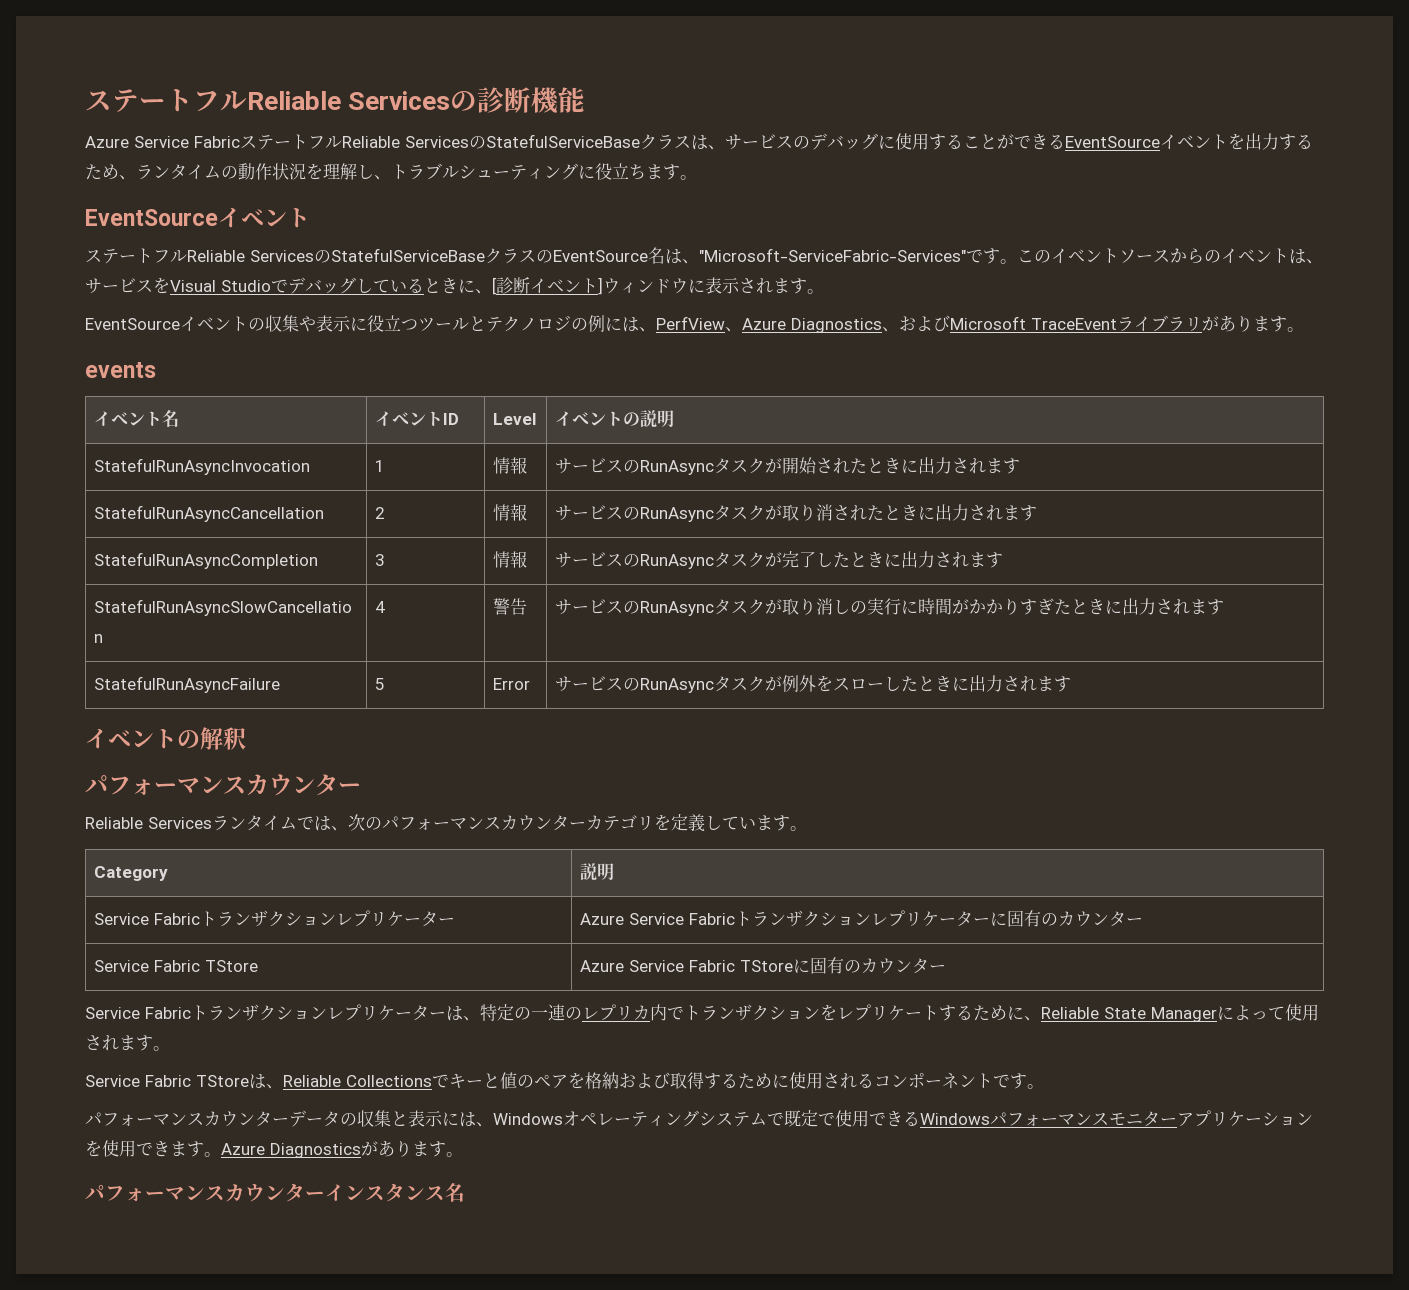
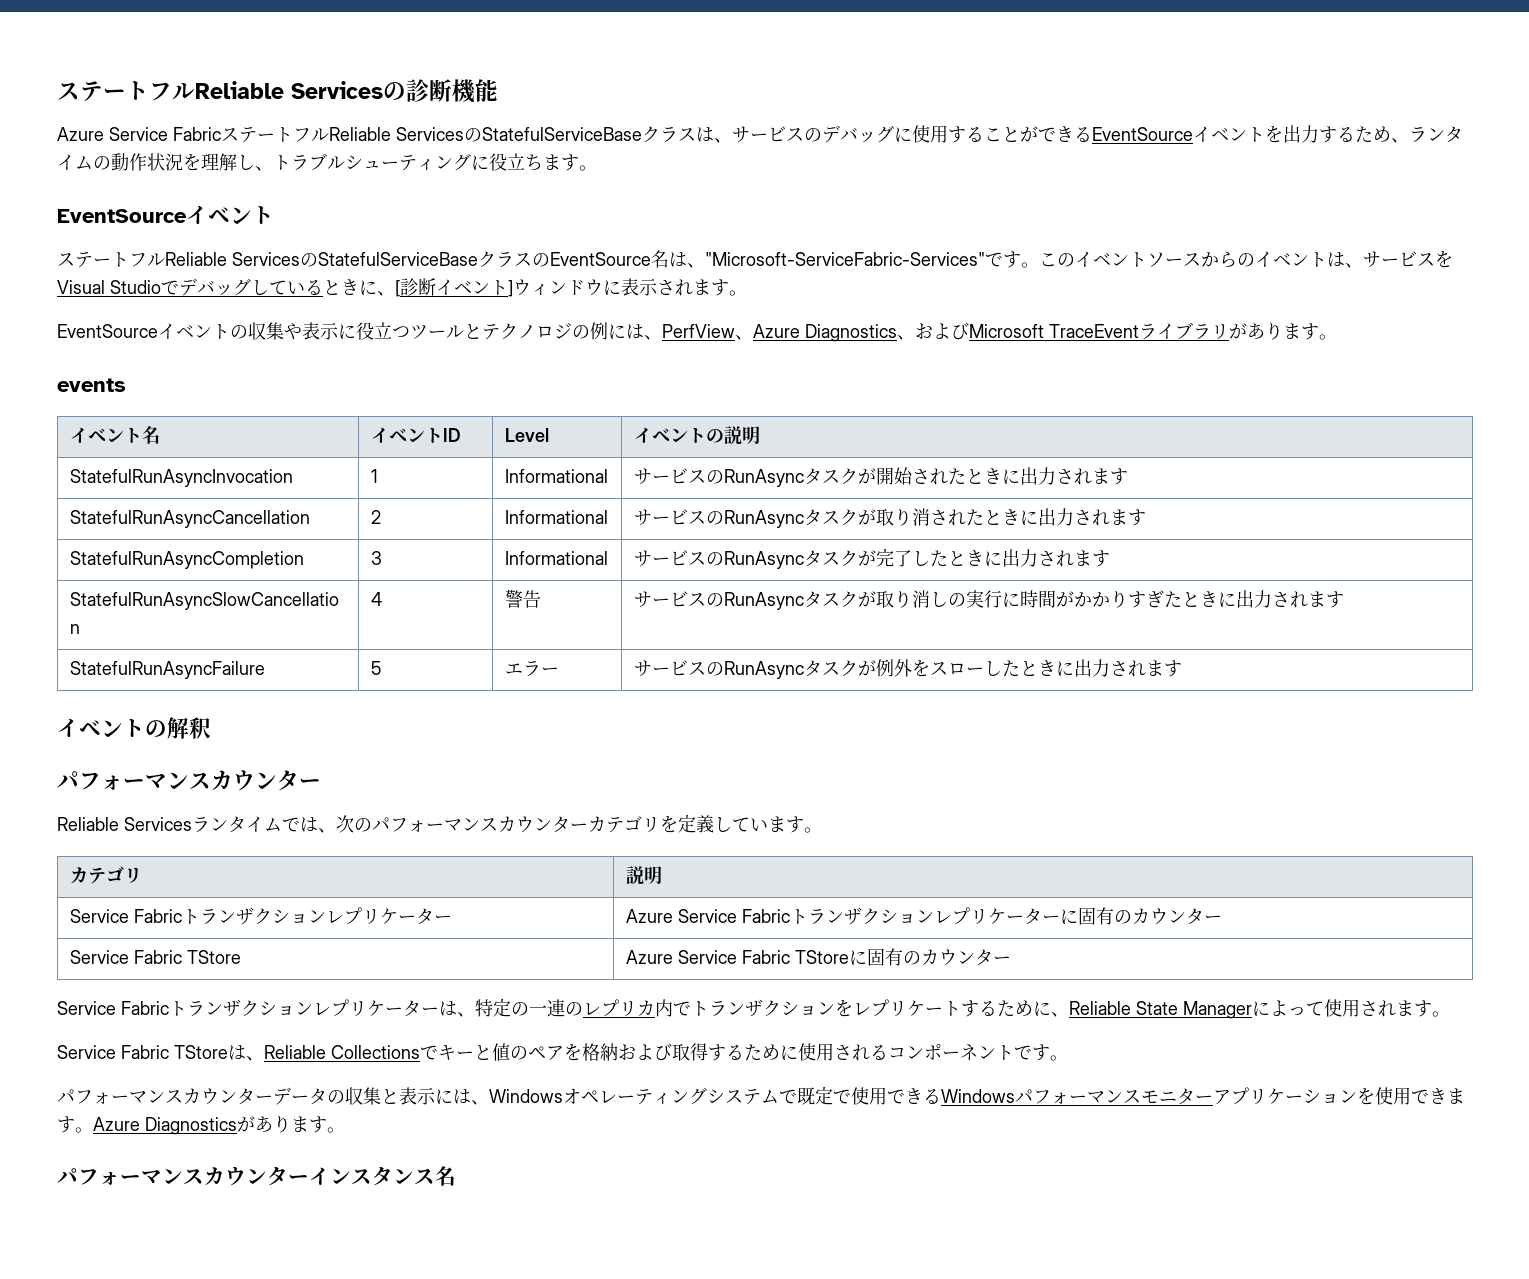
- StatefulRunAsyncInvocation | 1 | 情報 | サービスのRunAsyncタスクが開始されたときに出力されます
+ StatefulRunAsyncInvocation | 1 | Informational | サービスのRunAsyncタスクが開始されたときに出力されます
- StatefulRunAsyncCancellation | 2 | 情報 | サービスのRunAsyncタスクが取り消されたときに出力されます
+ StatefulRunAsyncCancellation | 2 | Informational | サービスのRunAsyncタスクが取り消されたときに出力されます
- StatefulRunAsyncCompletion | 3 | 情報 | サービスのRunAsyncタスクが完了したときに出力されます
+ StatefulRunAsyncCompletion | 3 | Informational | サービスのRunAsyncタスクが完了したときに出力されます
- StatefulRunAsyncFailure | 5 | Error | サービスのRunAsyncタスクが例外をスローしたときに出力されます
+ StatefulRunAsyncFailure | 5 | エラー | サービスのRunAsyncタスクが例外をスローしたときに出力されます
- Category | 説明
+ カテゴリ | 説明

